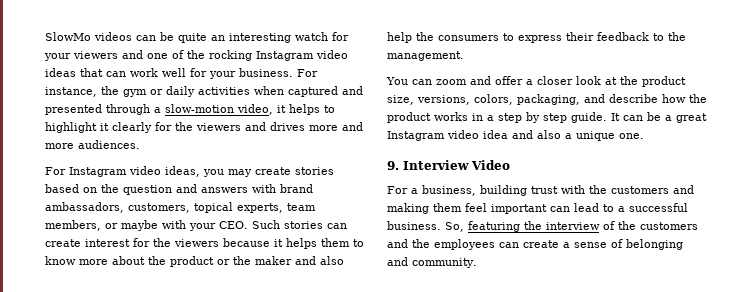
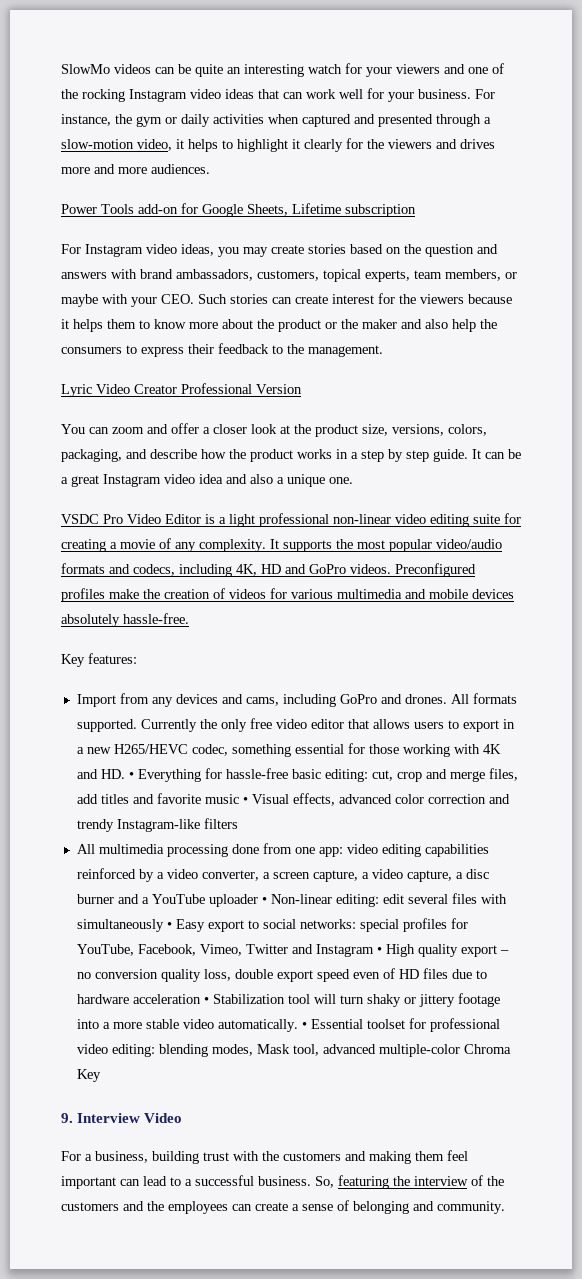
+ Power Tools add-on for Google Sheets, Lifetime subscription
+ Lyric Video Creator Professional Version
+ VSDC Pro Video Editor is a light professional non-linear video editing suite for creating a movie of any complexity. It supports the most popular video/audio formats and codecs, including 4K, HD and GoPro videos. Preconfigured profiles make the creation of videos for various multimedia and mobile devices absolutely hassle-free.
+ Key features:
+ Import from any devices and cams, including GoPro and drones. All formats supported. Сurrently the only free video editor that allows users to export in a new H265/HEVC codec, something essential for those working with 4K and HD. • Everything for hassle-free basic editing: cut, crop and merge files, add titles and favorite music • Visual effects, advanced color correction and trendy Instagram-like filters
+ All multimedia processing done from one app: video editing capabilities reinforced by a video converter, a screen capture, a video capture, a disc burner and a YouTube uploader • Non-linear editing: edit several files with simultaneously • Easy export to social networks: special profiles for YouTube, Facebook, Vimeo, Twitter and Instagram • High quality export – no conversion quality loss, double export speed even of HD files due to hardware acceleration • Stabilization tool will turn shaky or jittery footage into a more stable video automatically. • Essential toolset for professional video editing: blending modes, Mask tool, advanced multiple-color Chroma Key

